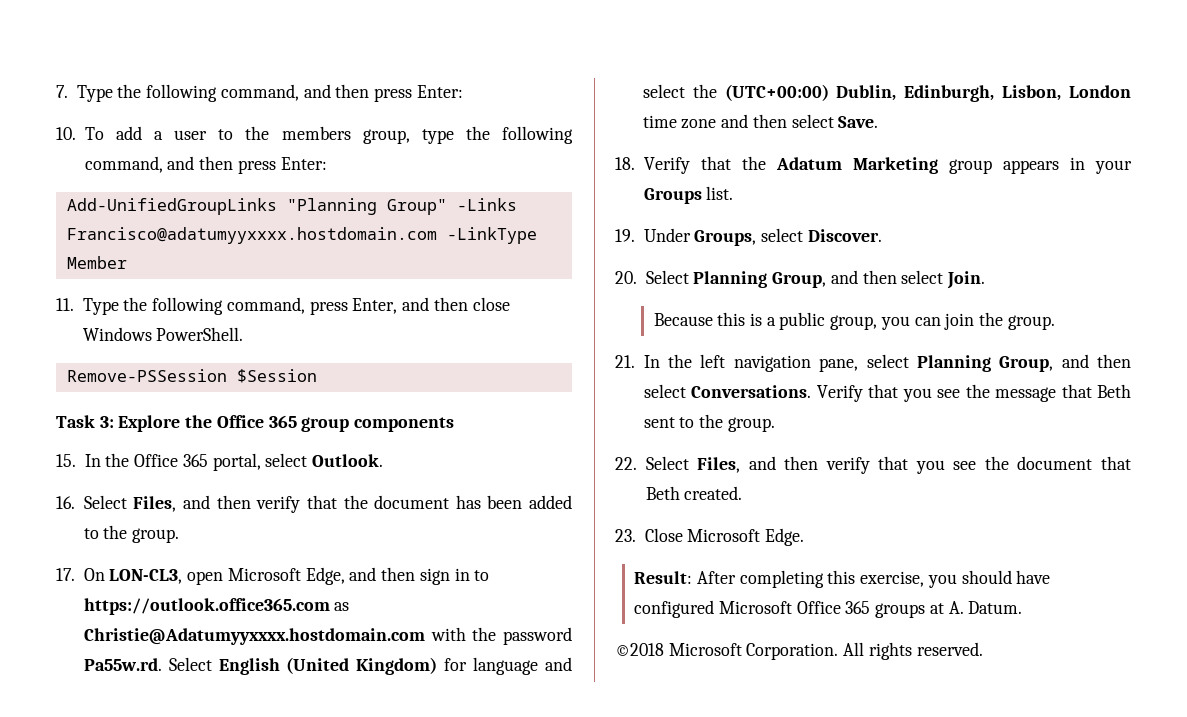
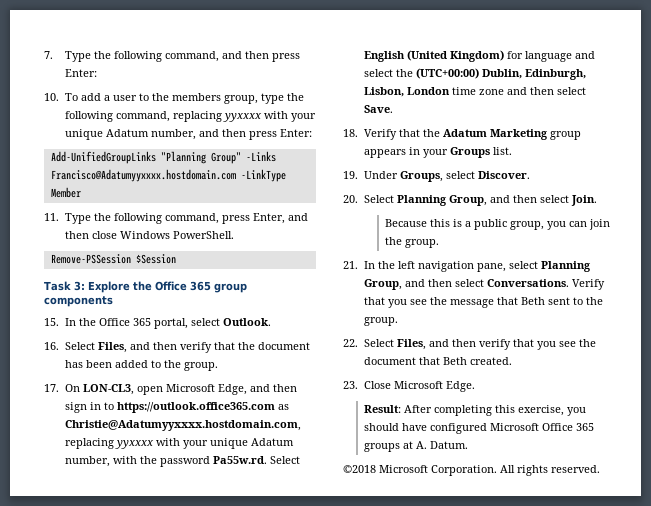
- 10. To add a user to the members group, type the following command, and then press Enter:
+ 10. To add a user to the members group, type the following command, replacing yyxxxx with your unique Adatum number, and then press Enter:
- Add-UnifiedGroupLinks "Planning Group" -Links Francisco@adatumyyxxxx.hostdomain.com -LinkType Member
+ Add-UnifiedGroupLinks "Planning Group" -Links Francisco@Adatumyyxxxx.hostdomain.com -LinkType Member
- 17. On LON-CL3, open Microsoft Edge, and then sign in to https://outlook.office365.com as Christie@Adatumyyxxxx.hostdomain.com with the password Pa55w.rd. Select English (United Kingdom) for language and select the (UTC+00:00) Dublin, Edinburgh, Lisbon, London time zone and then select Save.
+ 17. On LON-CL3, open Microsoft Edge, and then sign in to https://outlook.office365.com as Christie@Adatumyyxxxx.hostdomain.com, replacing yyxxxx with your unique Adatum number, with the password Pa55w.rd. Select English (United Kingdom) for language and select the (UTC+00:00) Dublin, Edinburgh, Lisbon, London time zone and then select Save.

